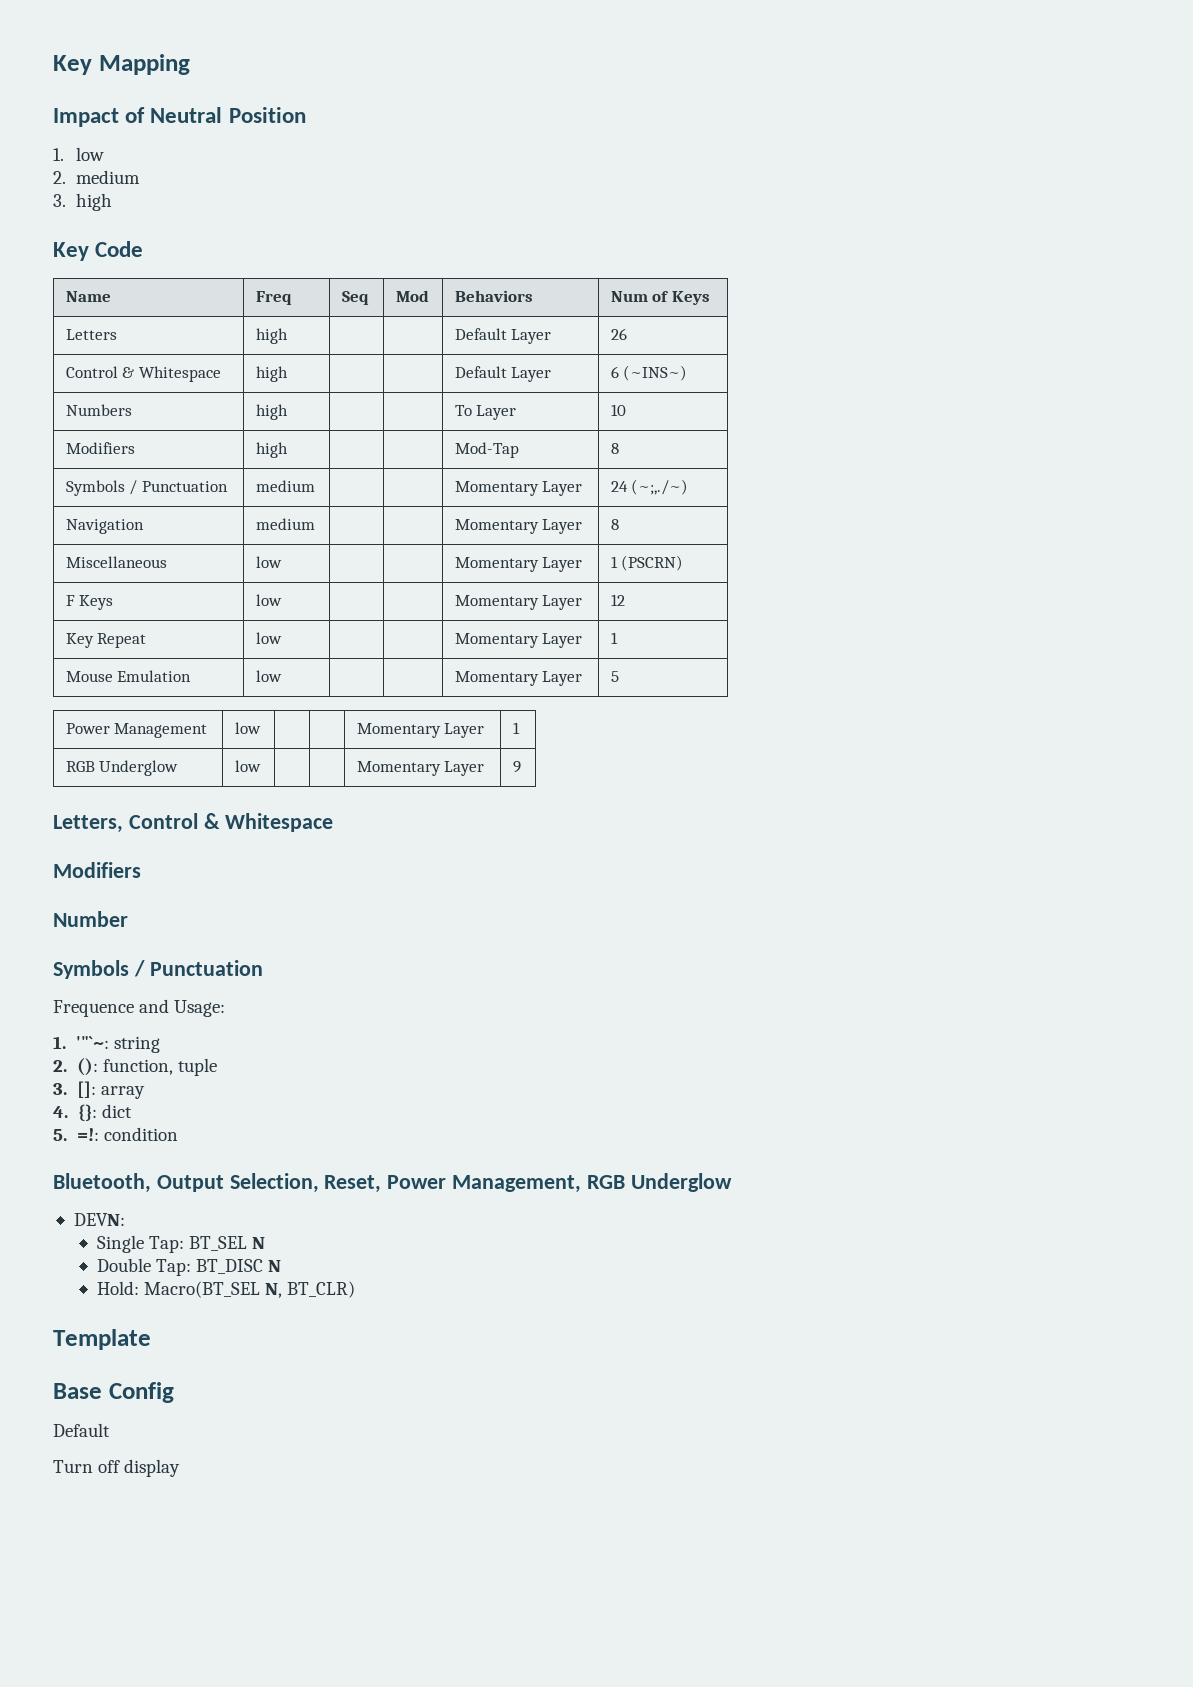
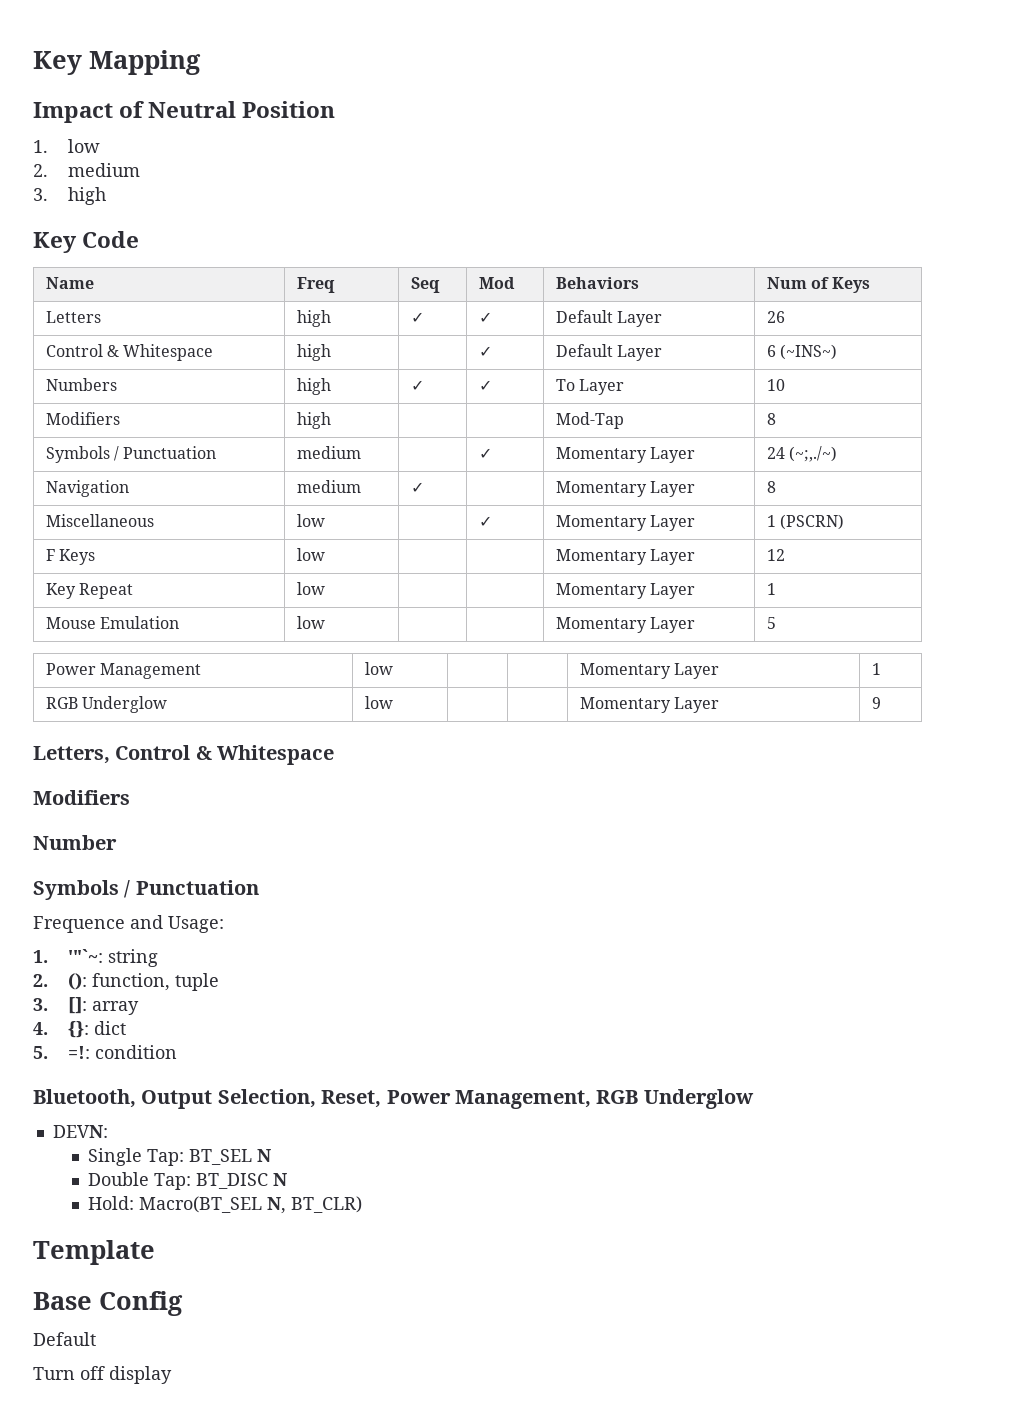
- Letters | high | | | Default Layer | 26
+ Letters | high | ✓ | ✓ | Default Layer | 26
- Control & Whitespace | high | | | Default Layer | 6 (~INS~)
+ Control & Whitespace | high | | ✓ | Default Layer | 6 (~INS~)
- Numbers | high | | | To Layer | 10
+ Numbers | high | ✓ | ✓ | To Layer | 10
- Symbols / Punctuation | medium | | | Momentary Layer | 24 (~;,./~)
+ Symbols / Punctuation | medium | | ✓ | Momentary Layer | 24 (~;,./~)
- Navigation | medium | | | Momentary Layer | 8
+ Navigation | medium | ✓ | | Momentary Layer | 8
- Miscellaneous | low | | | Momentary Layer | 1 (PSCRN)
+ Miscellaneous | low | | ✓ | Momentary Layer | 1 (PSCRN)

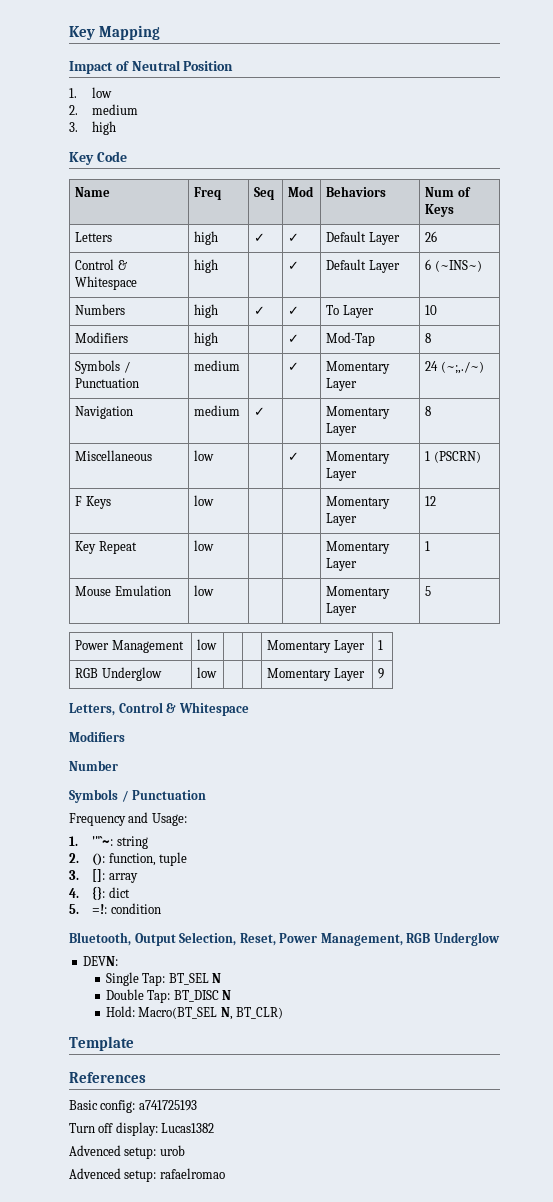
- Modifiers | high | | | Mod-Tap | 8
+ Modifiers | high | | ✓ | Mod-Tap | 8
- Frequence and Usage:
+ Frequency and Usage:
- Base Config
- Default
- Turn off display
+ References
+ Basic config: a741725193
+ Turn off display: Lucas1382
+ Advenced setup: urob
+ Advenced setup: rafaelromao

